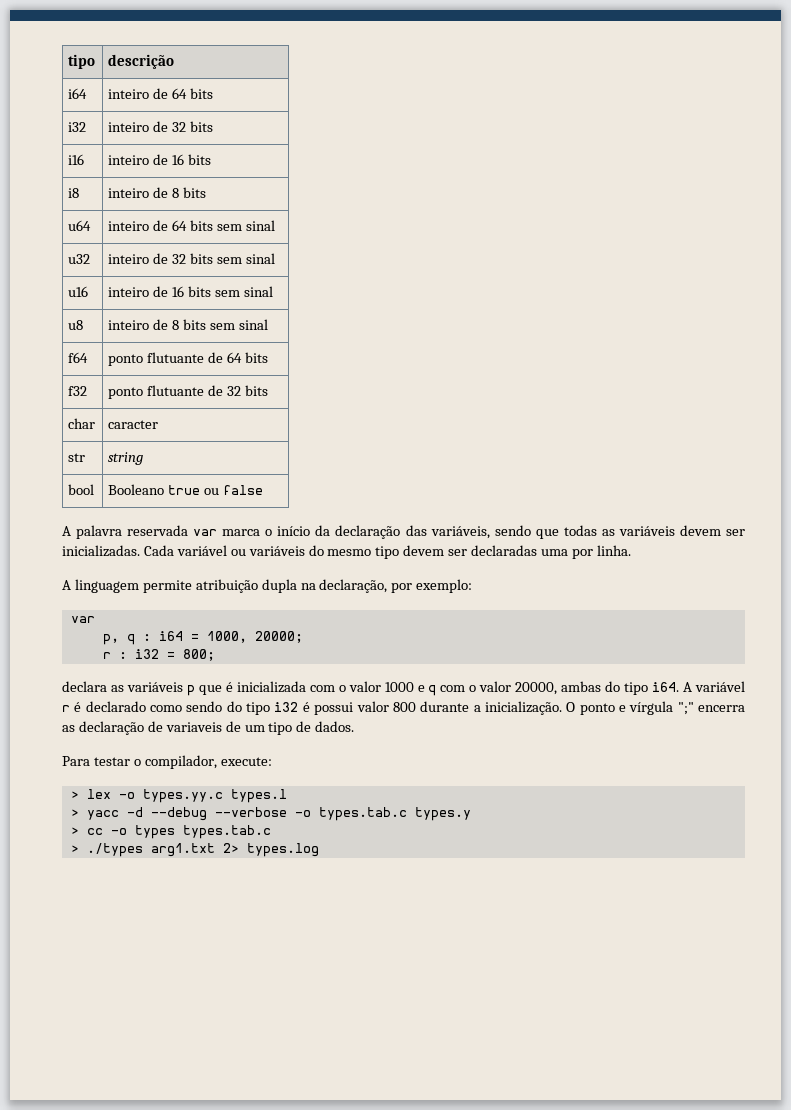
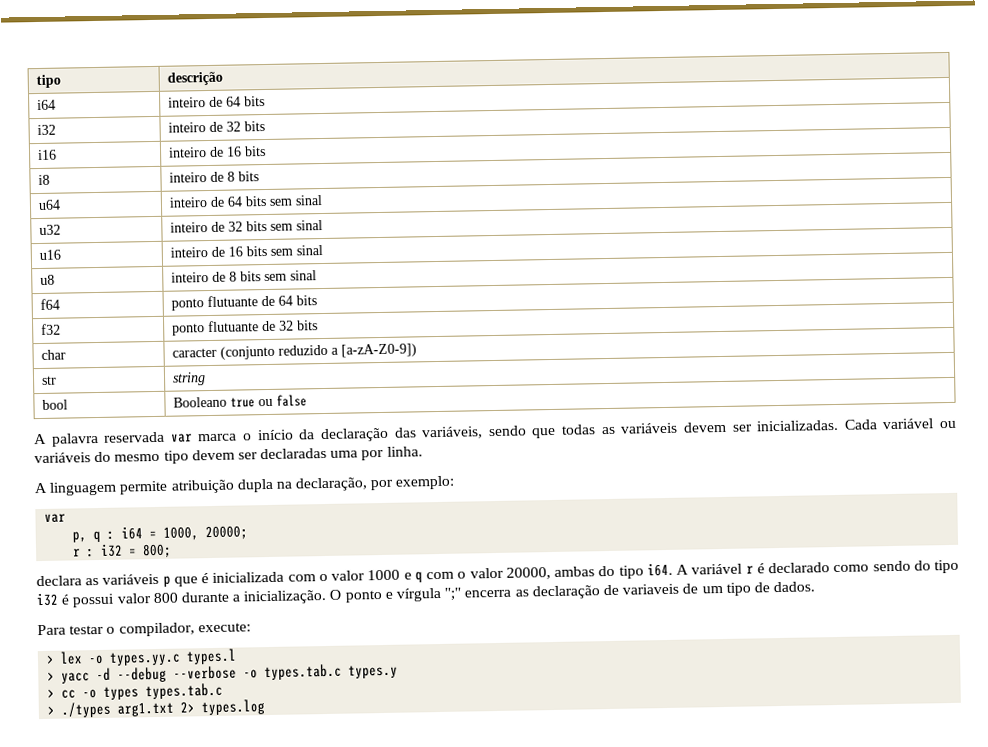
- char | caracter
+ char | caracter (conjunto reduzido a [a-zA-Z0-9])

